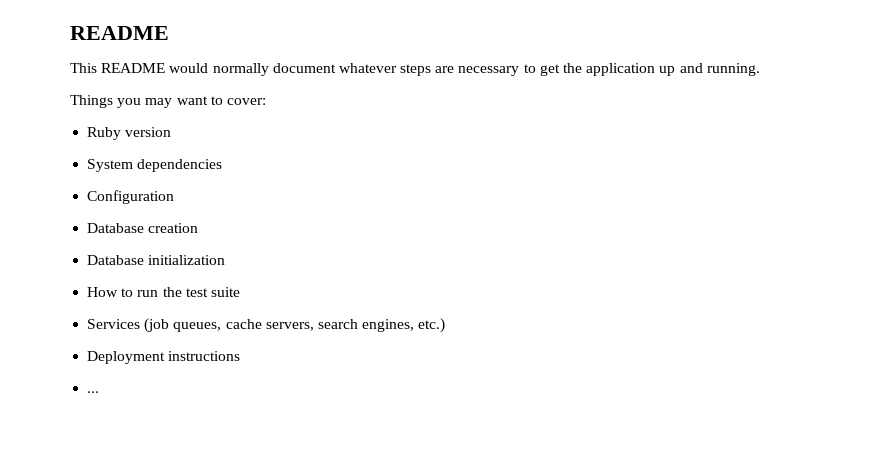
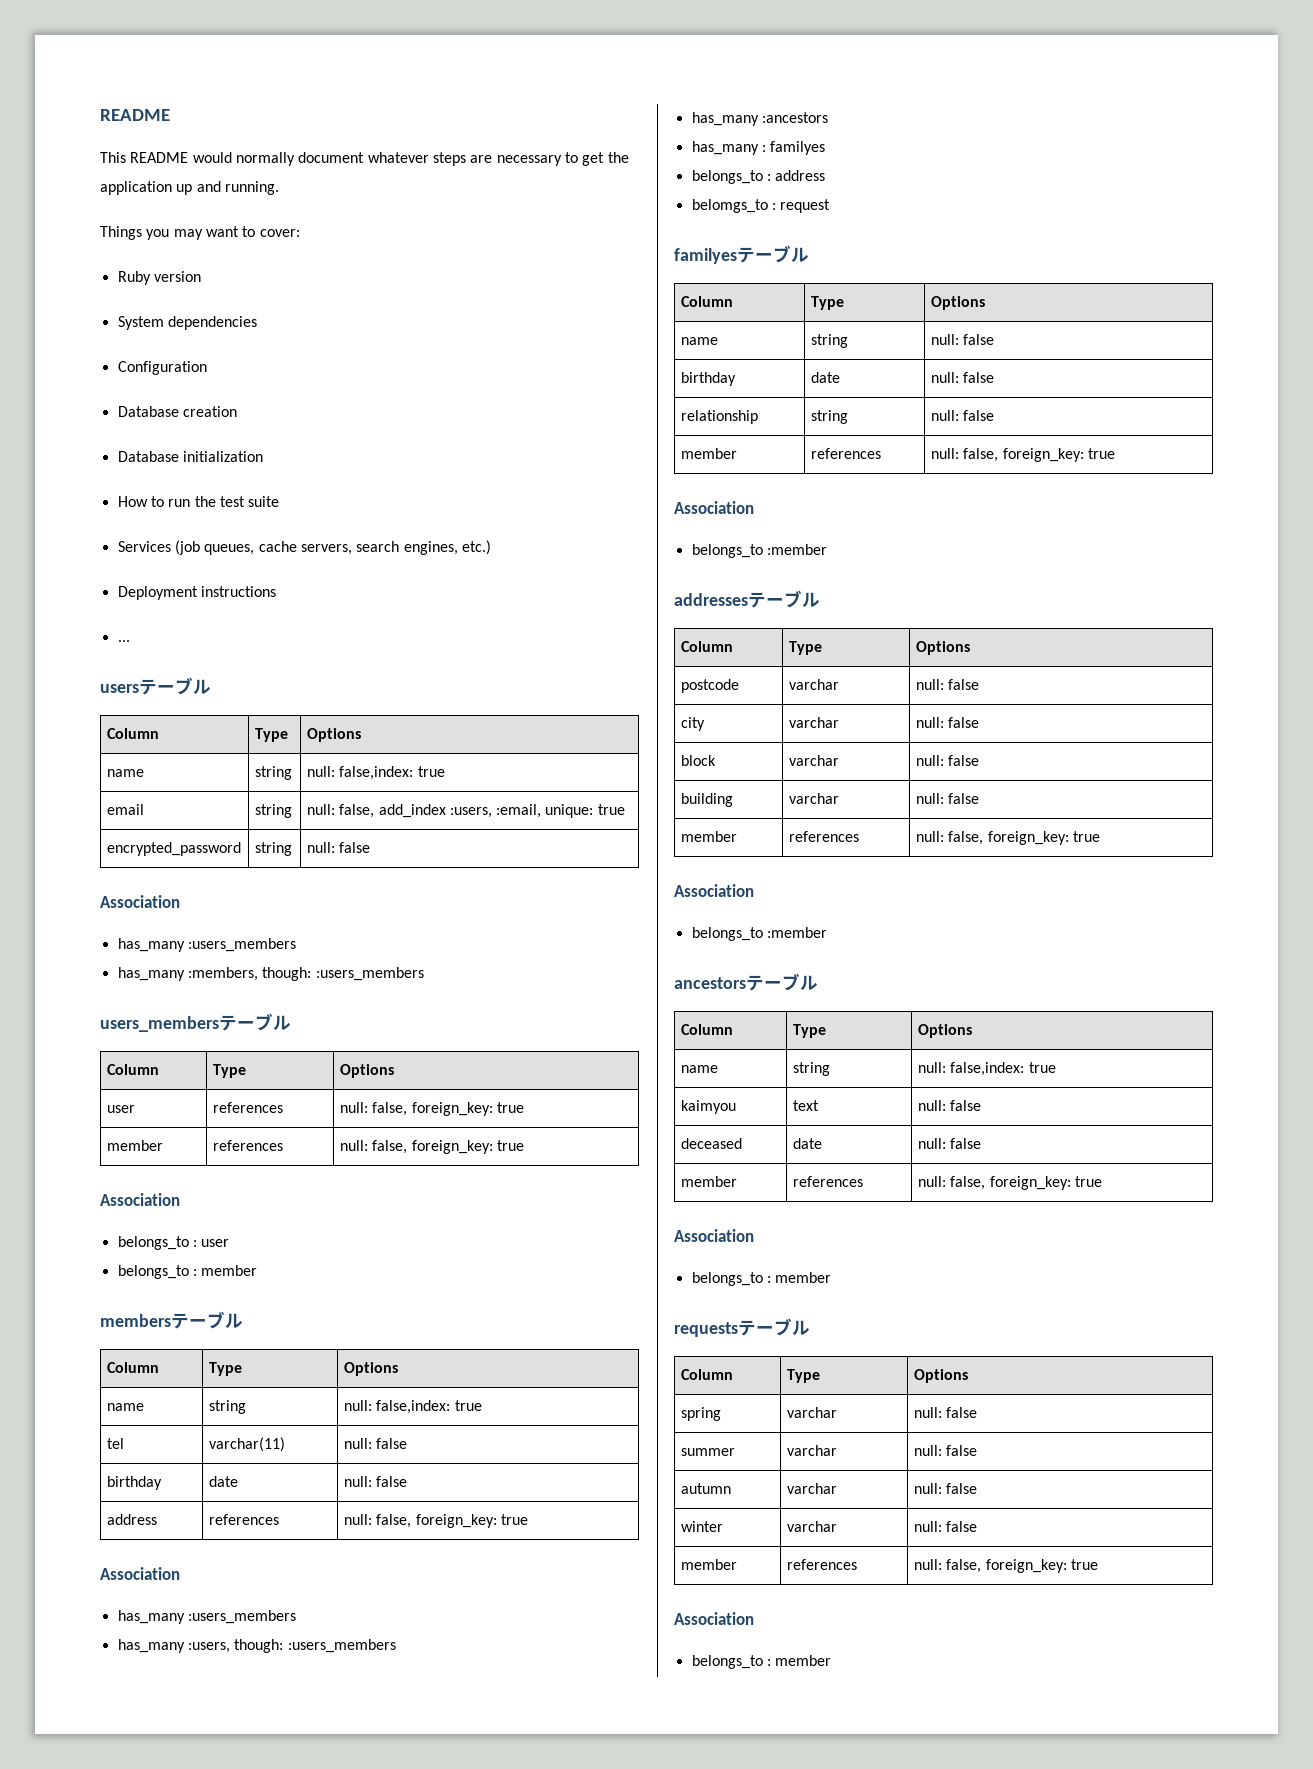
+ usersテーブル
+ Column | Type | Options
+ name | string | null: false,index: true
+ email | string | null: false, add_index :users, :email, unique: true
+ encrypted_password | string | null: false
+ Association
+ has_many :users_members
+ has_many :members, though: :users_members
+ users_membersテーブル
+ Column | Type | Options
+ user | references | null: false, foreign_key: true
+ member | references | null: false, foreign_key: true
+ Association
+ belongs_to : user
+ belongs_to : member
+ membersテーブル
+ Column | Type | Options
+ name | string | null: false,index: true
+ tel | varchar(11) | null: false
+ birthday | date | null: false
+ address | references | null: false, foreign_key: true
+ Association
+ has_many :users_members
+ has_many :users, though: :users_members
+ has_many :ancestors
+ has_many : familyes
+ belongs_to : address
+ belomgs_to : request
+ familyesテーブル
+ Column | Type | Options
+ name | string | null: false
+ birthday | date | null: false
+ relationship | string | null: false
+ member | references | null: false, foreign_key: true
+ Association
+ belongs_to :member
+ addressesテーブル
+ Column | Type | Options
+ postcode | varchar | null: false
+ city | varchar | null: false
+ block | varchar | null: false
+ building | varchar | null: false
+ member | references | null: false, foreign_key: true
+ Association
+ belongs_to :member
+ ancestorsテーブル
+ Column | Type | Options
+ name | string | null: false,index: true
+ kaimyou | text | null: false
+ deceased | date | null: false
+ member | references | null: false, foreign_key: true
+ Association
+ belongs_to : member
+ requestsテーブル
+ Column | Type | Options
+ spring | varchar | null: false
+ summer | varchar | null: false
+ autumn | varchar | null: false
+ winter | varchar | null: false
+ member | references | null: false, foreign_key: true
+ Association
+ belongs_to : member

